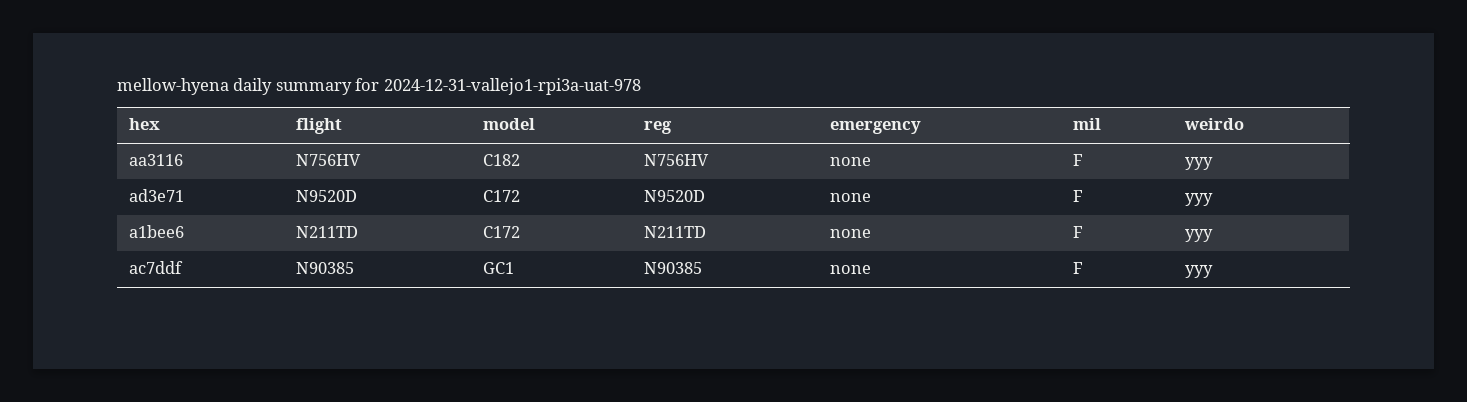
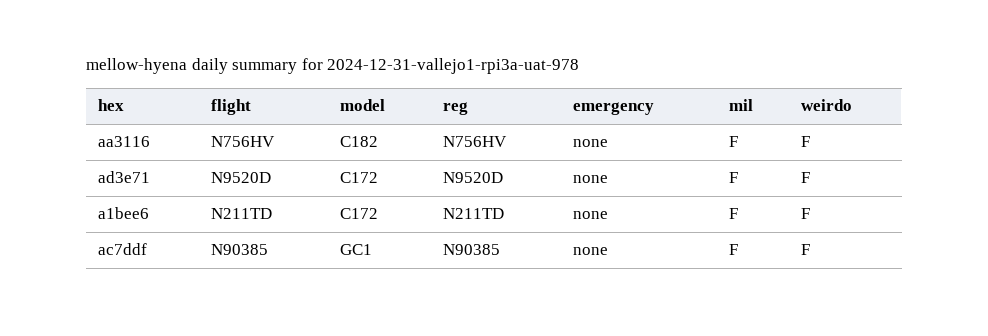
- aa3116 | N756HV | C182 | N756HV | none | F | yyy
+ aa3116 | N756HV | C182 | N756HV | none | F | F
- ad3e71 | N9520D | C172 | N9520D | none | F | yyy
+ ad3e71 | N9520D | C172 | N9520D | none | F | F
- a1bee6 | N211TD | C172 | N211TD | none | F | yyy
+ a1bee6 | N211TD | C172 | N211TD | none | F | F
- ac7ddf | N90385 | GC1 | N90385 | none | F | yyy
+ ac7ddf | N90385 | GC1 | N90385 | none | F | F

